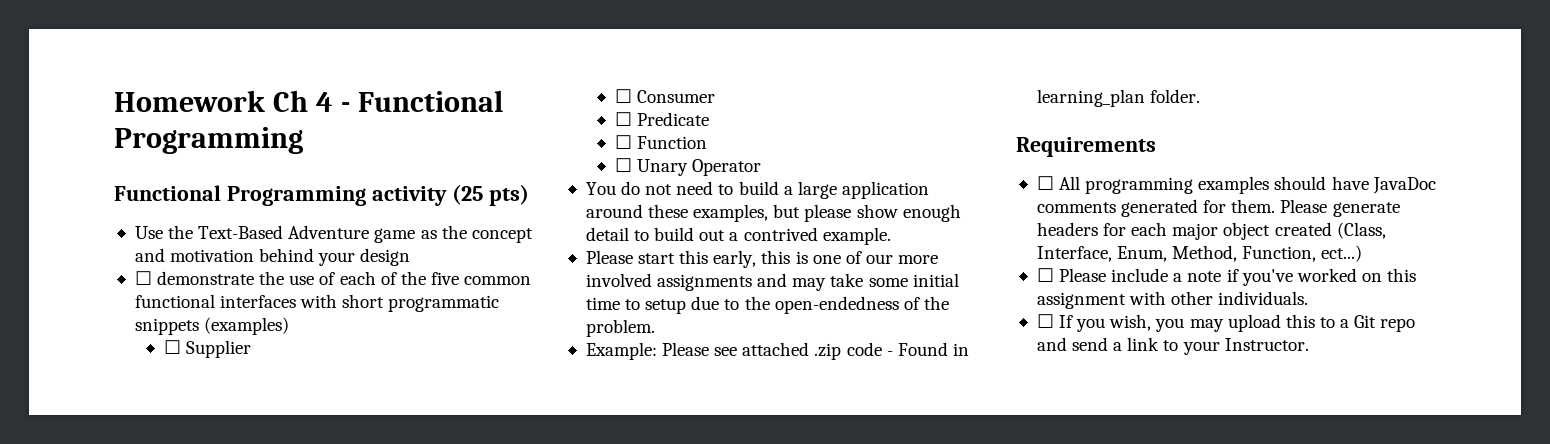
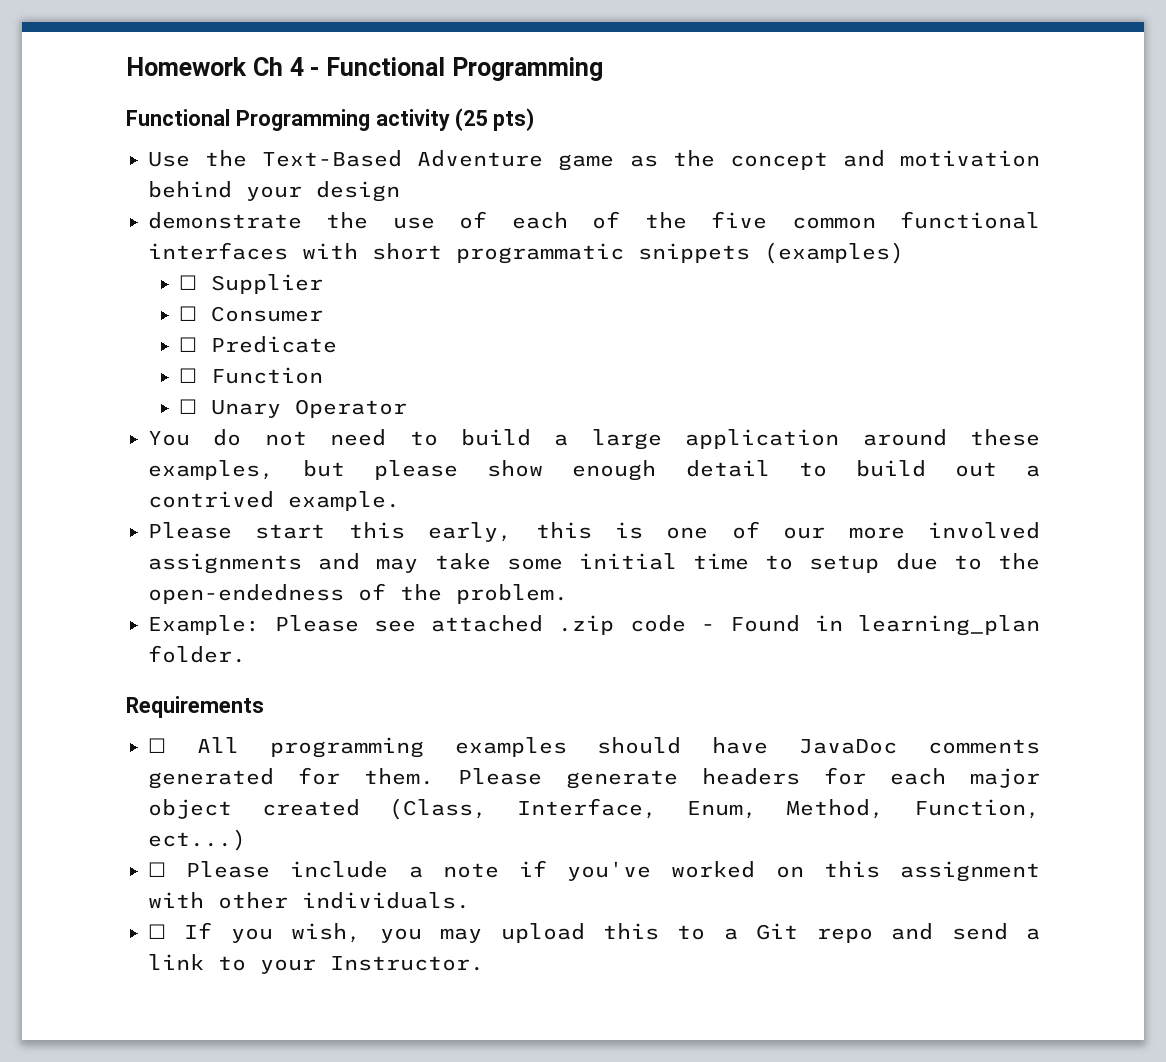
- ☐ demonstrate the use of each of the five common functional interfaces with short programmatic snippets (examples)
+ demonstrate the use of each of the five common functional interfaces with short programmatic snippets (examples)

